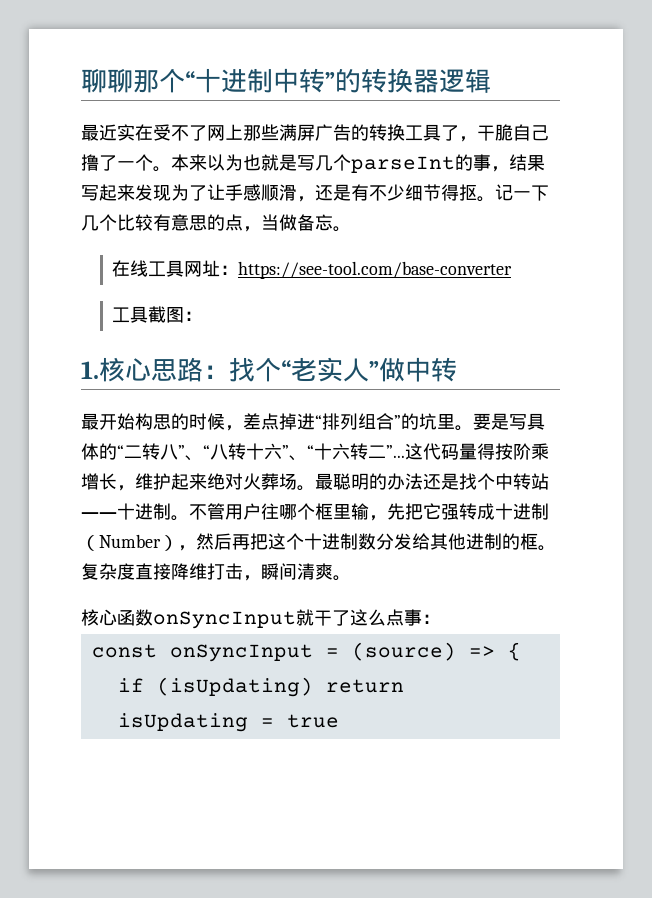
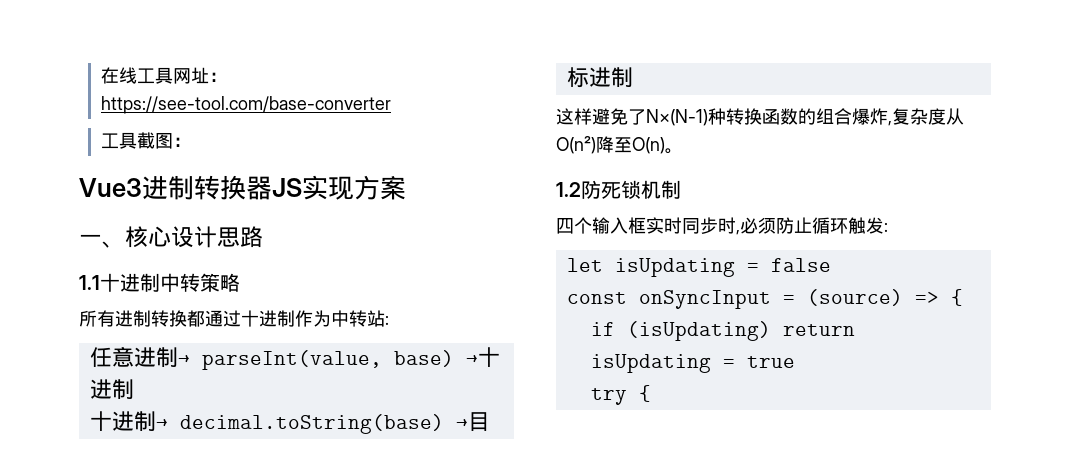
- 聊聊那个“十进制中转”的转换器逻辑
- 最近实在受不了网上那些满屏广告的转换工具了，干脆自己撸了一个。本来以为也就是写几个parseInt的事，结果写起来发现为了让手感顺滑，还是有不少细节得抠。记一下几个比较有意思的点，当做备忘。
- 1.核心思路：找个“老实人”做中转
- 最开始构思的时候，差点掉进“排列组合”的坑里。要是写具体的“二转八”、“八转十六”、“十六转二”...这代码量得按阶乘增长，维护起来绝对火葬场。最聪明的办法还是找个中转站——十进制。不管用户往哪个框里输，先把它强转成十进制（Number），然后再把这个十进制数分发给其他进制的框。复杂度直接降维打击，瞬间清爽。
- 核心函数onSyncInput就干了这么点事：
+ Vue3进制转换器JS实现方案
+ 一、核心设计思路
+ 1.1十进制中转策略
+ 所有进制转换都通过十进制作为中转站:
+ 任意进制→ parseInt(value, base) →十进制
+ 十进制→ decimal.toString(base) →目标进制
+ 这样避免了N×(N-1)种转换函数的组合爆炸,复杂度从O(n²)降至O(n)。
+ 1.2防死锁机制
+ 四个输入框实时同步时,必须防止循环触发:
+ let isUpdating = false
+ try {

